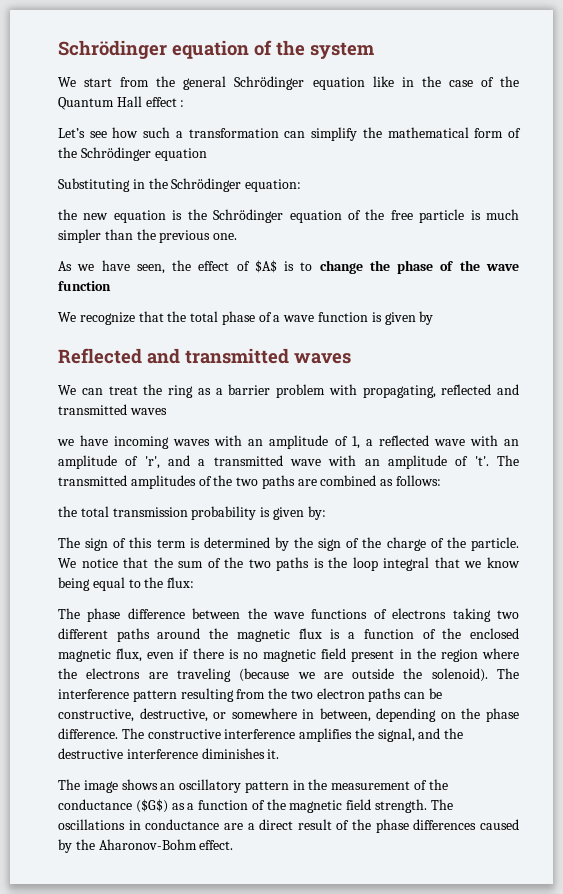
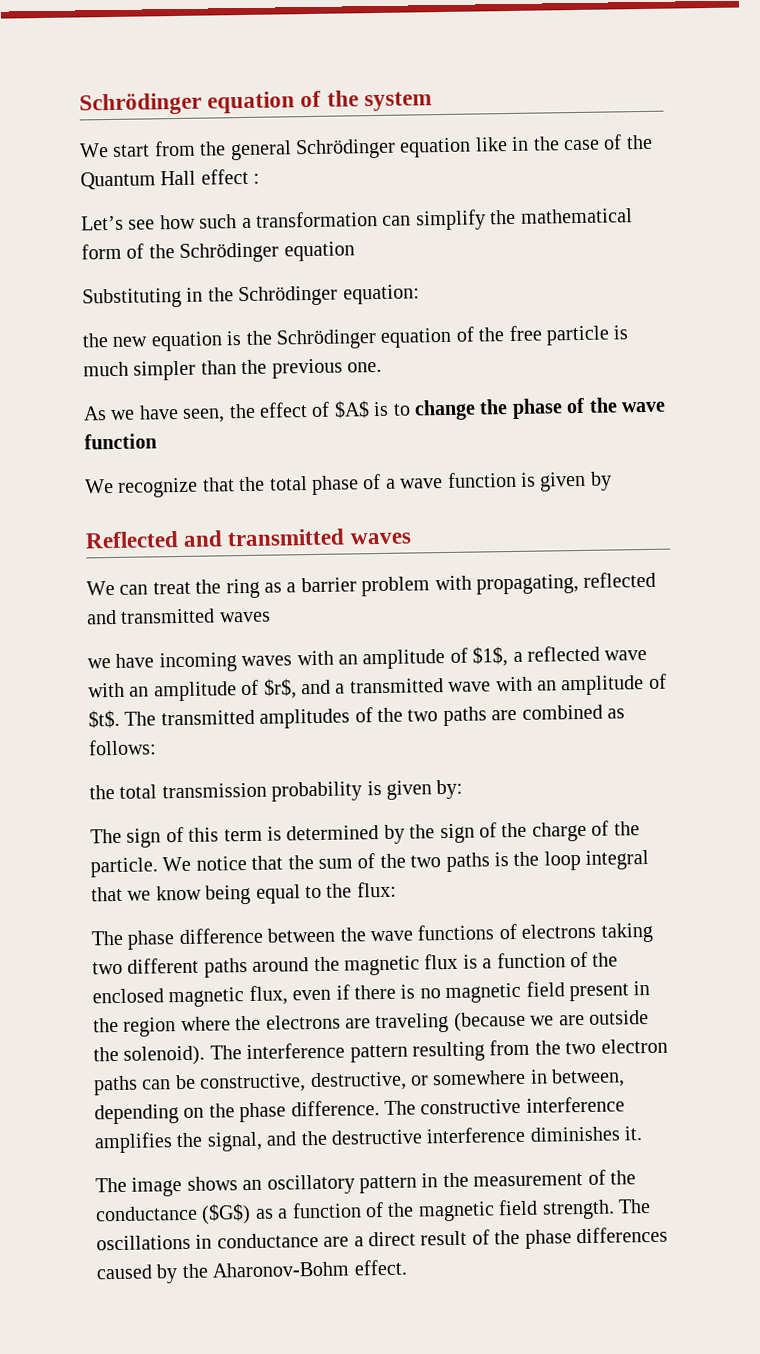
- we have incoming waves with an amplitude of 1, a reflected wave with an amplitude of 'r', and a transmitted wave with an amplitude of 't'.
+ we have incoming waves with an amplitude of $1$, a reflected wave with an amplitude of $r$, and a transmitted wave with an amplitude of $t$.

